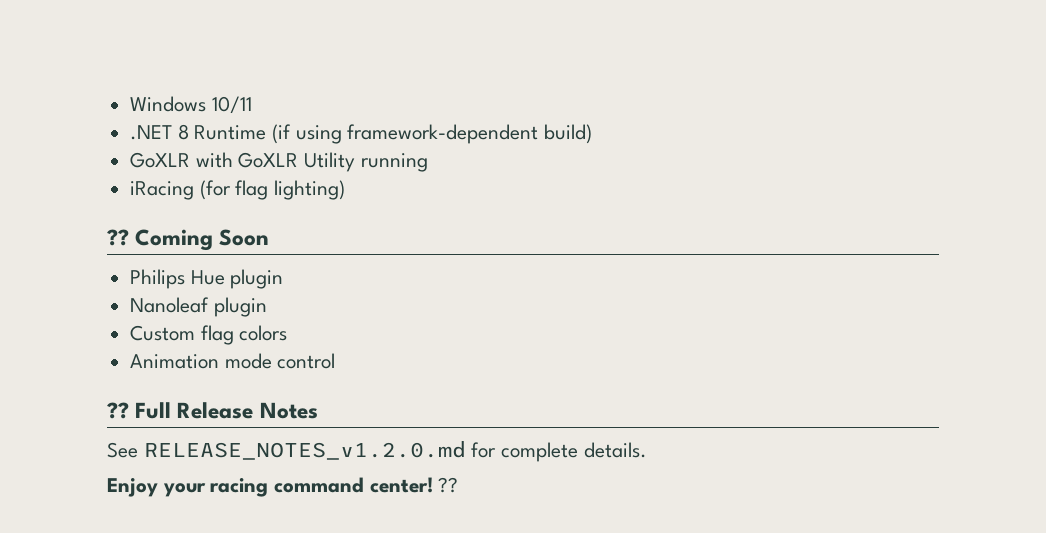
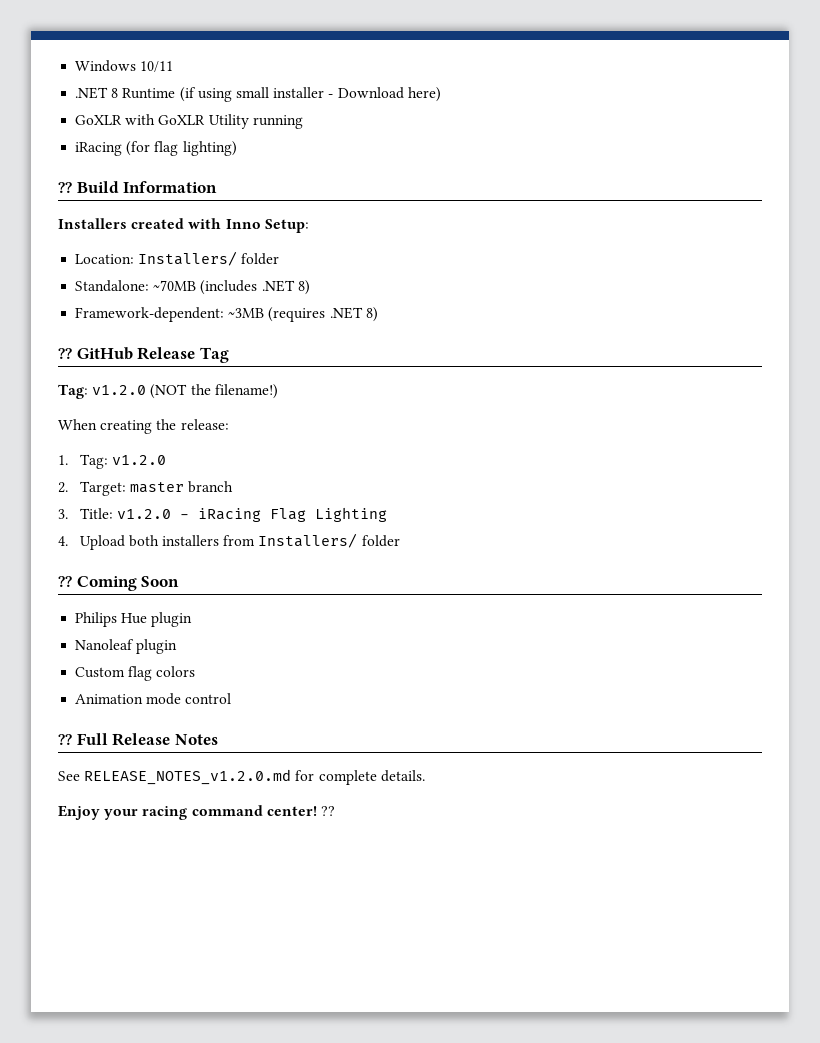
- .NET 8 Runtime (if using framework-dependent build)
+ .NET 8 Runtime (if using small installer - Download here)
+ ?? Build Information
+ Installers created with Inno Setup:
+ Location: Installers/ folder
+ Standalone: ~70MB (includes .NET 8)
+ Framework-dependent: ~3MB (requires .NET 8)
+ ?? GitHub Release Tag
+ Tag: v1.2.0 (NOT the filename!)
+ When creating the release:
+ 1. Tag: v1.2.0
+ 2. Target: master branch
+ 3. Title: v1.2.0 - iRacing Flag Lighting
+ 4. Upload both installers from Installers/ folder

